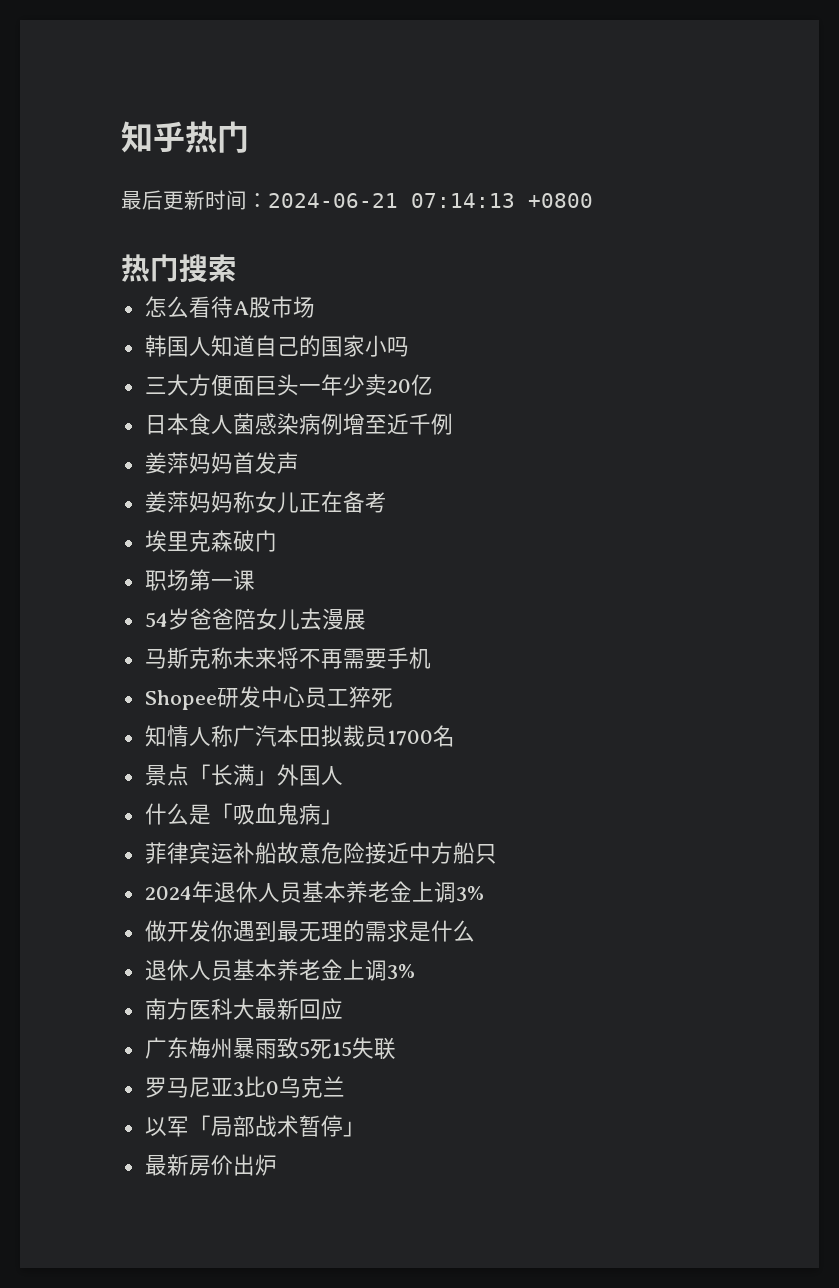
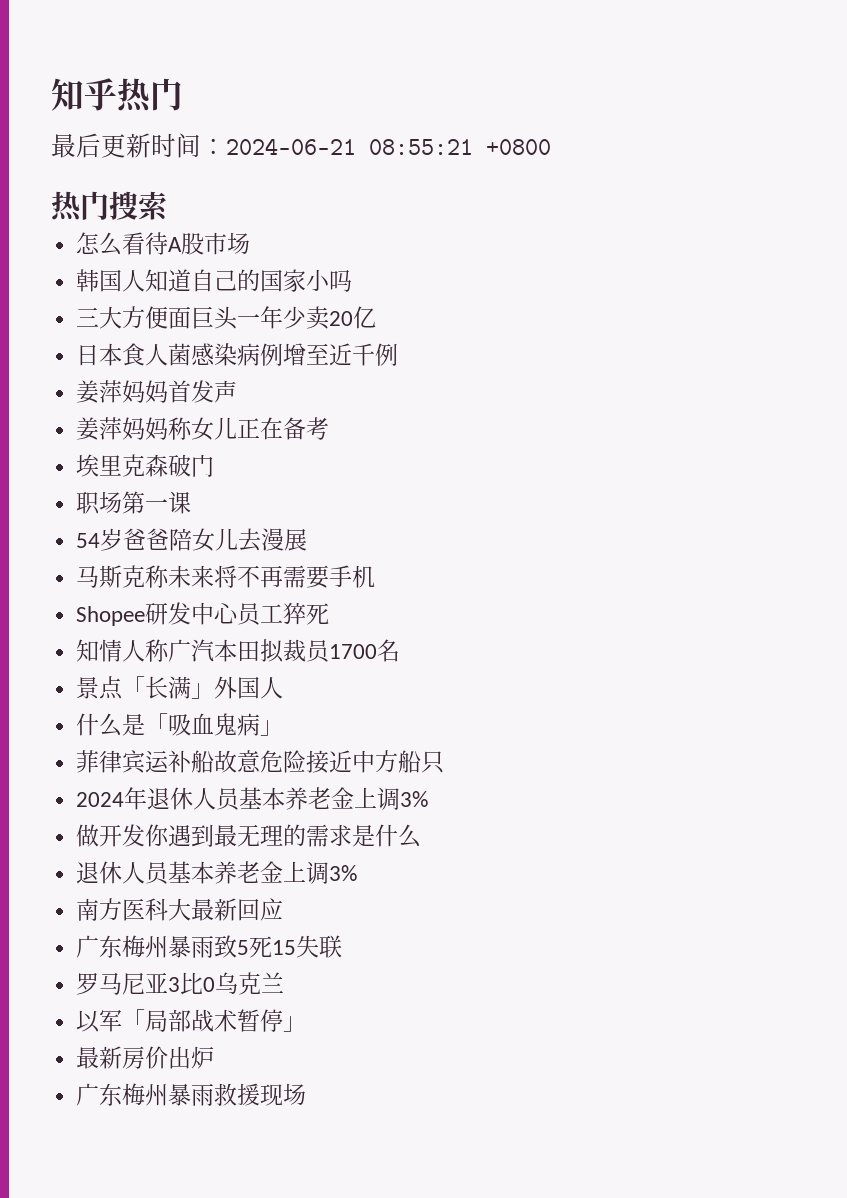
- 最后更新时间：2024-06-21 07:14:13 +0800
+ 最后更新时间：2024-06-21 08:55:21 +0800
+ 广东梅州暴雨救援现场

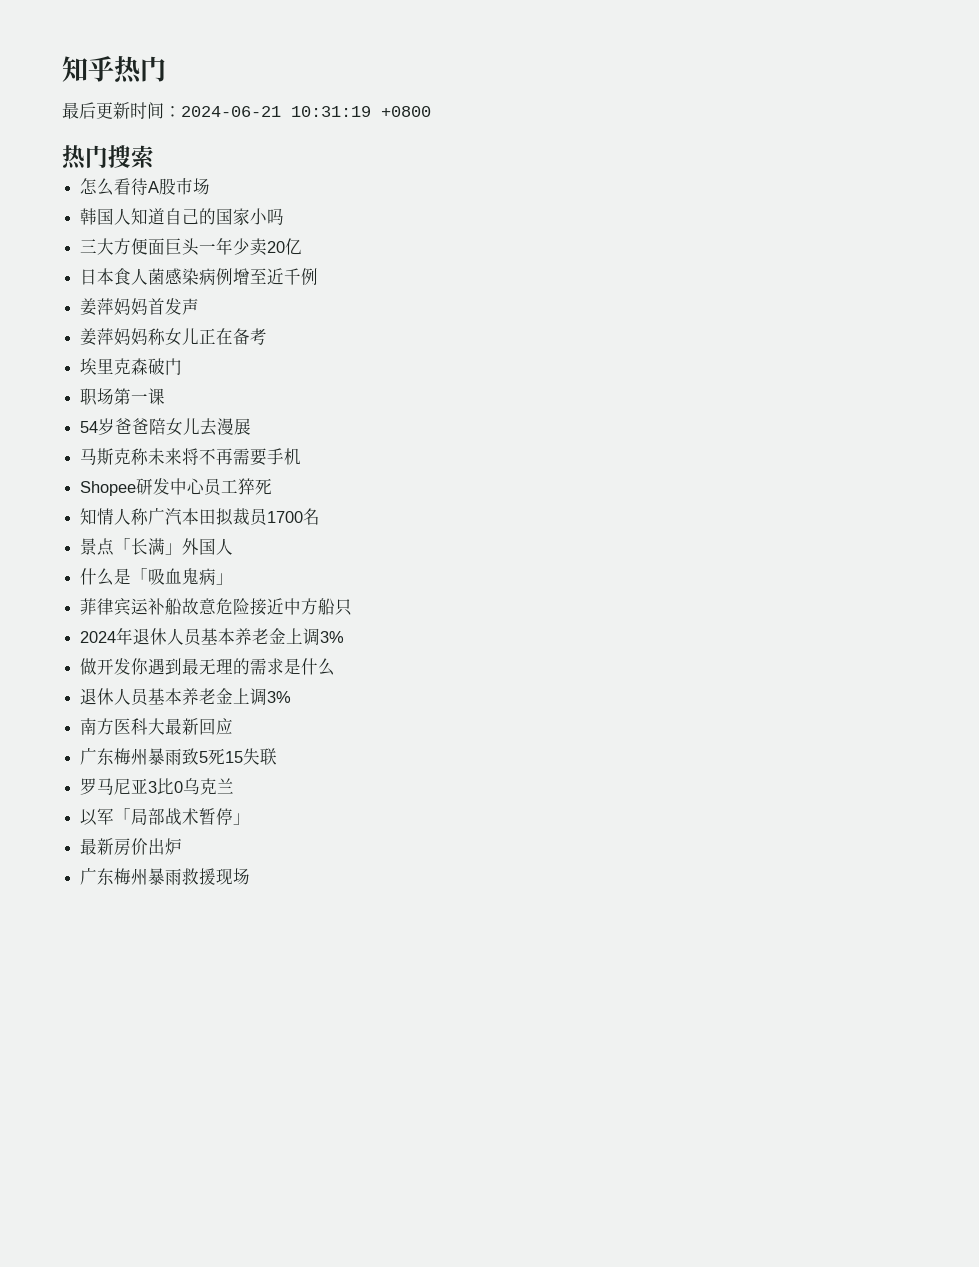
- 最后更新时间：2024-06-21 08:55:21 +0800
+ 最后更新时间：2024-06-21 10:31:19 +0800

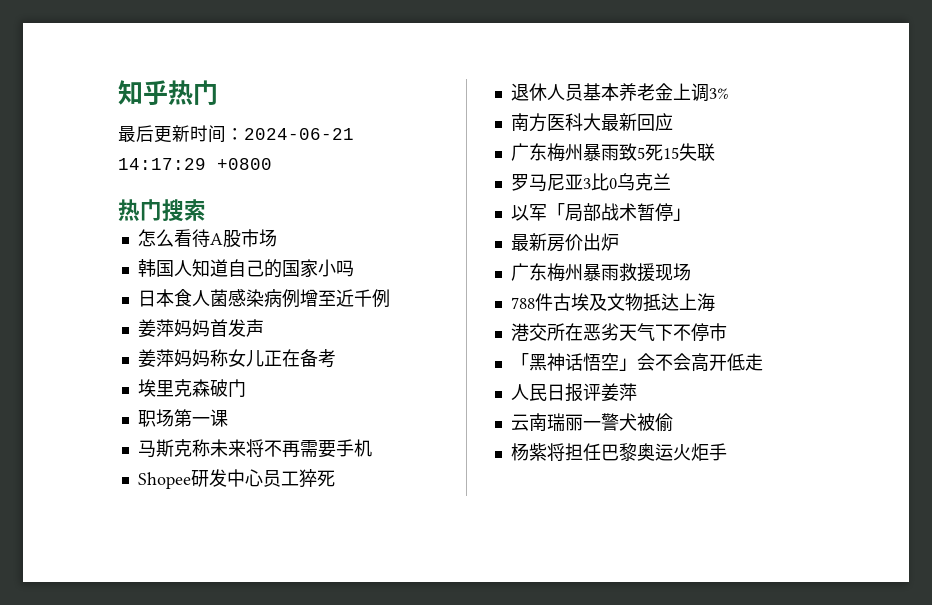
- 最后更新时间：2024-06-21 10:31:19 +0800
+ 最后更新时间：2024-06-21 14:17:29 +0800
- 三大方便面巨头一年少卖20亿
- 54岁爸爸陪女儿去漫展
- 知情人称广汽本田拟裁员1700名
- 景点「长满」外国人
- 什么是「吸血鬼病」
- 菲律宾运补船故意危险接近中方船只
- 2024年退休人员基本养老金上调3%
- 做开发你遇到最无理的需求是什么
+ 788件古埃及文物抵达上海
+ 港交所在恶劣天气下不停市
+ 「黑神话悟空」会不会高开低走
+ 人民日报评姜萍
+ 云南瑞丽一警犬被偷
+ 杨紫将担任巴黎奥运火炬手

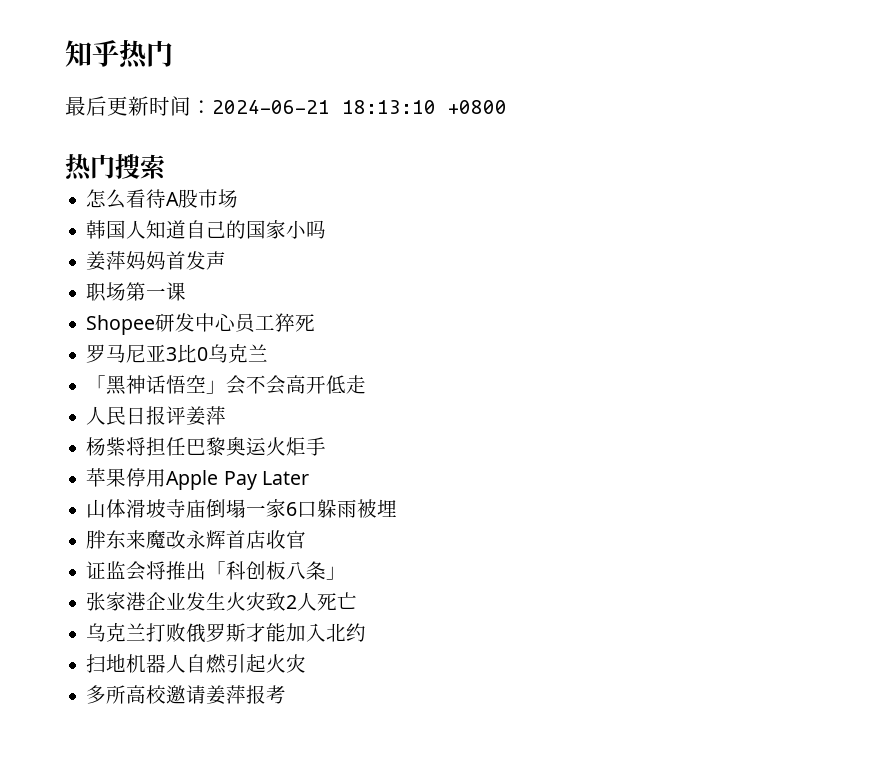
- 最后更新时间：2024-06-21 14:17:29 +0800
+ 最后更新时间：2024-06-21 18:13:10 +0800
- 日本食人菌感染病例增至近千例
  姜萍妈妈首发声
- 姜萍妈妈称女儿正在备考
- 埃里克森破门
  职场第一课
- 马斯克称未来将不再需要手机
- 退休人员基本养老金上调3%
- 南方医科大最新回应
- 广东梅州暴雨致5死15失联
- 以军「局部战术暂停」
- 最新房价出炉
- 广东梅州暴雨救援现场
- 788件古埃及文物抵达上海
- 港交所在恶劣天气下不停市
- 云南瑞丽一警犬被偷
+ 苹果停用Apple Pay Later
+ 山体滑坡寺庙倒塌一家6口躲雨被埋
+ 胖东来魔改永辉首店收官
+ 证监会将推出「科创板八条」
+ 张家港企业发生火灾致2人死亡
+ 乌克兰打败俄罗斯才能加入北约
+ 扫地机器人自燃引起火灾
+ 多所高校邀请姜萍报考

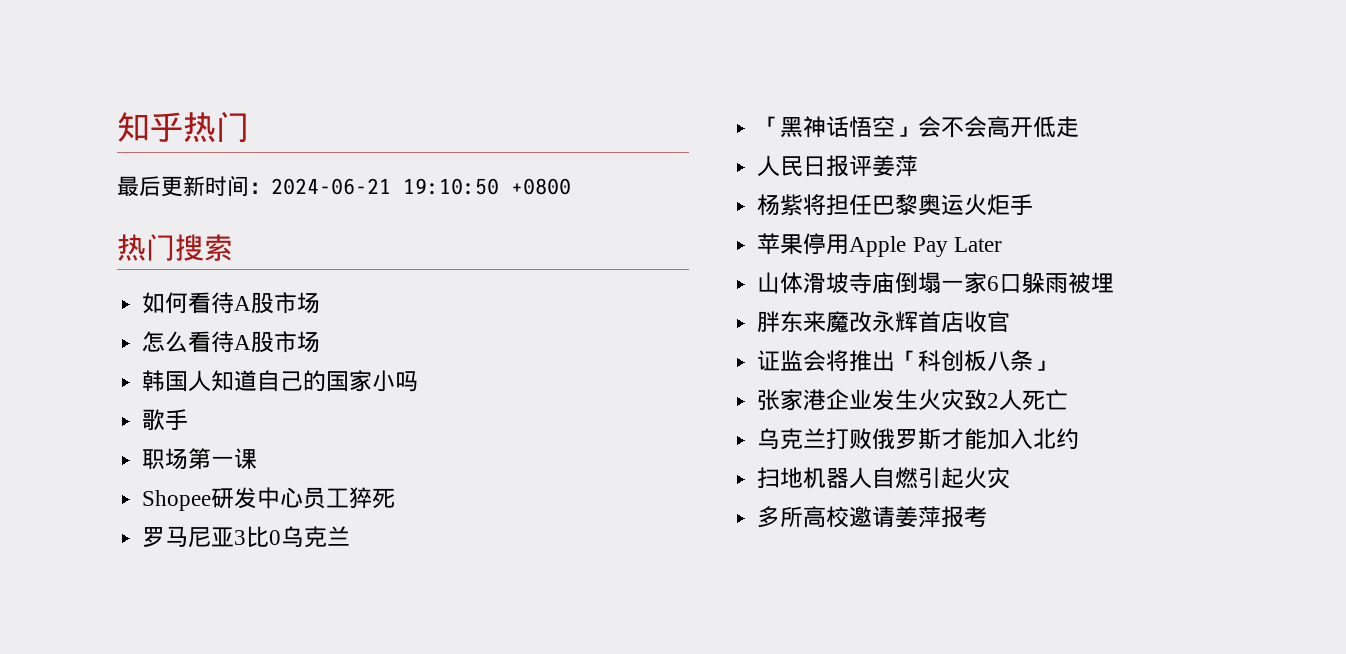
- 最后更新时间：2024-06-21 18:13:10 +0800
+ 最后更新时间：2024-06-21 19:10:50 +0800
+ 如何看待A股市场
- 姜萍妈妈首发声
+ 歌手

